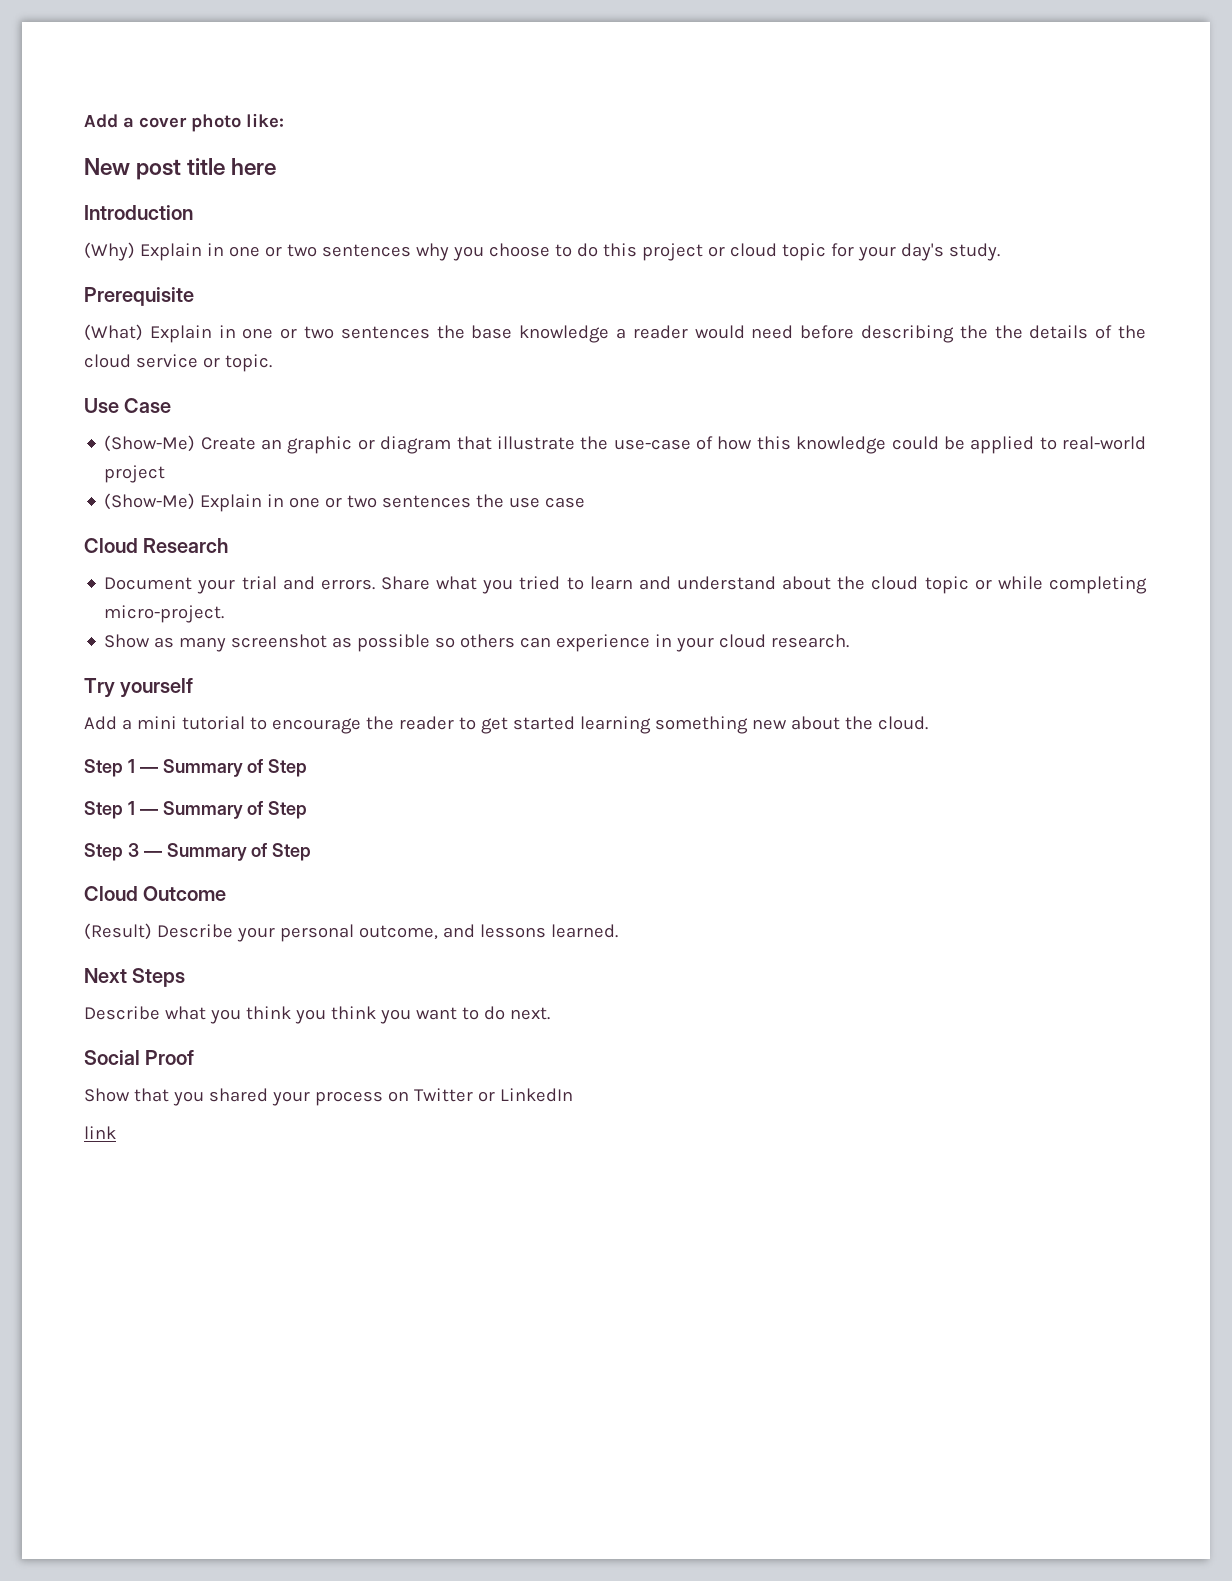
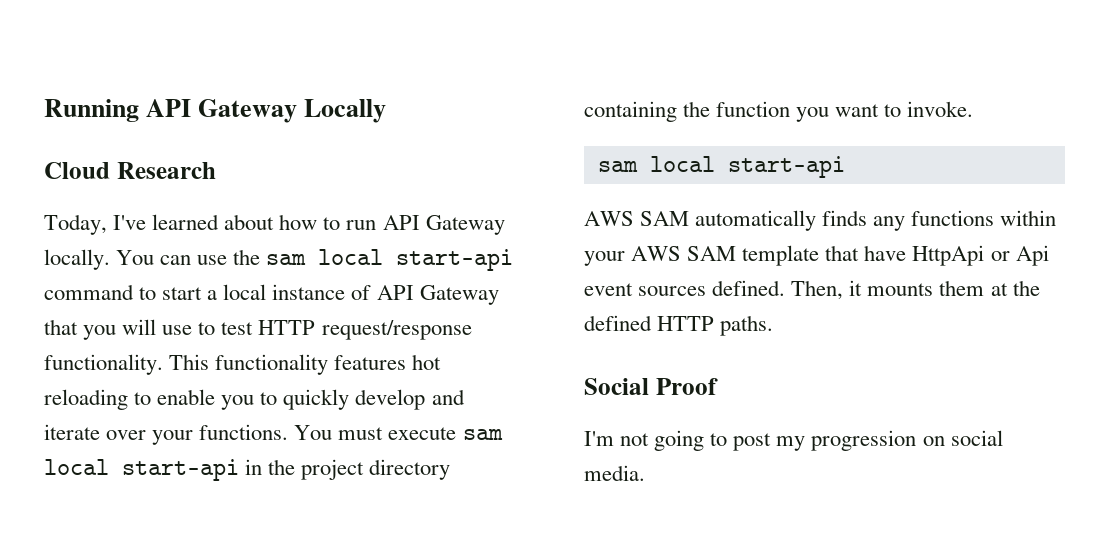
- Add a cover photo like:
- New post title here
- Introduction
- (Why) Explain in one or two sentences why you choose to do this project or cloud topic for your day's study.
- Prerequisite
- (What) Explain in one or two sentences the base knowledge a reader would need before describing the the details of the cloud service or topic.
- Use Case
- (Show-Me) Create an graphic or diagram that illustrate the use-case of how this knowledge could be applied to real-world project
- (Show-Me) Explain in one or two sentences the use case
+ Running API Gateway Locally
  Cloud Research
- Document your trial and errors. Share what you tried to learn and understand about the cloud topic or while completing micro-project.
- Show as many screenshot as possible so others can experience in your cloud research.
- Try yourself
- Add a mini tutorial to encourage the reader to get started learning something new about the cloud.
- Step 1 — Summary of Step
- Step 1 — Summary of Step
- Step 3 — Summary of Step
- Cloud Outcome
- (Result) Describe your personal outcome, and lessons learned.
- Next Steps
- Describe what you think you think you want to do next.
+ Today, I've learned about how to run API Gateway locally. You can use the sam local start-api command to start a local instance of API Gateway that you will use to test HTTP request/response functionality. This functionality features hot reloading to enable you to quickly develop and iterate over your functions. You must execute sam local start-api in the project directory containing the function you want to invoke.
+ sam local start-api
+ AWS SAM automatically finds any functions within your AWS SAM template that have HttpApi or Api event sources defined. Then, it mounts them at the defined HTTP paths.
  Social Proof
- Show that you shared your process on Twitter or LinkedIn
- link
+ I'm not going to post my progression on social media.

